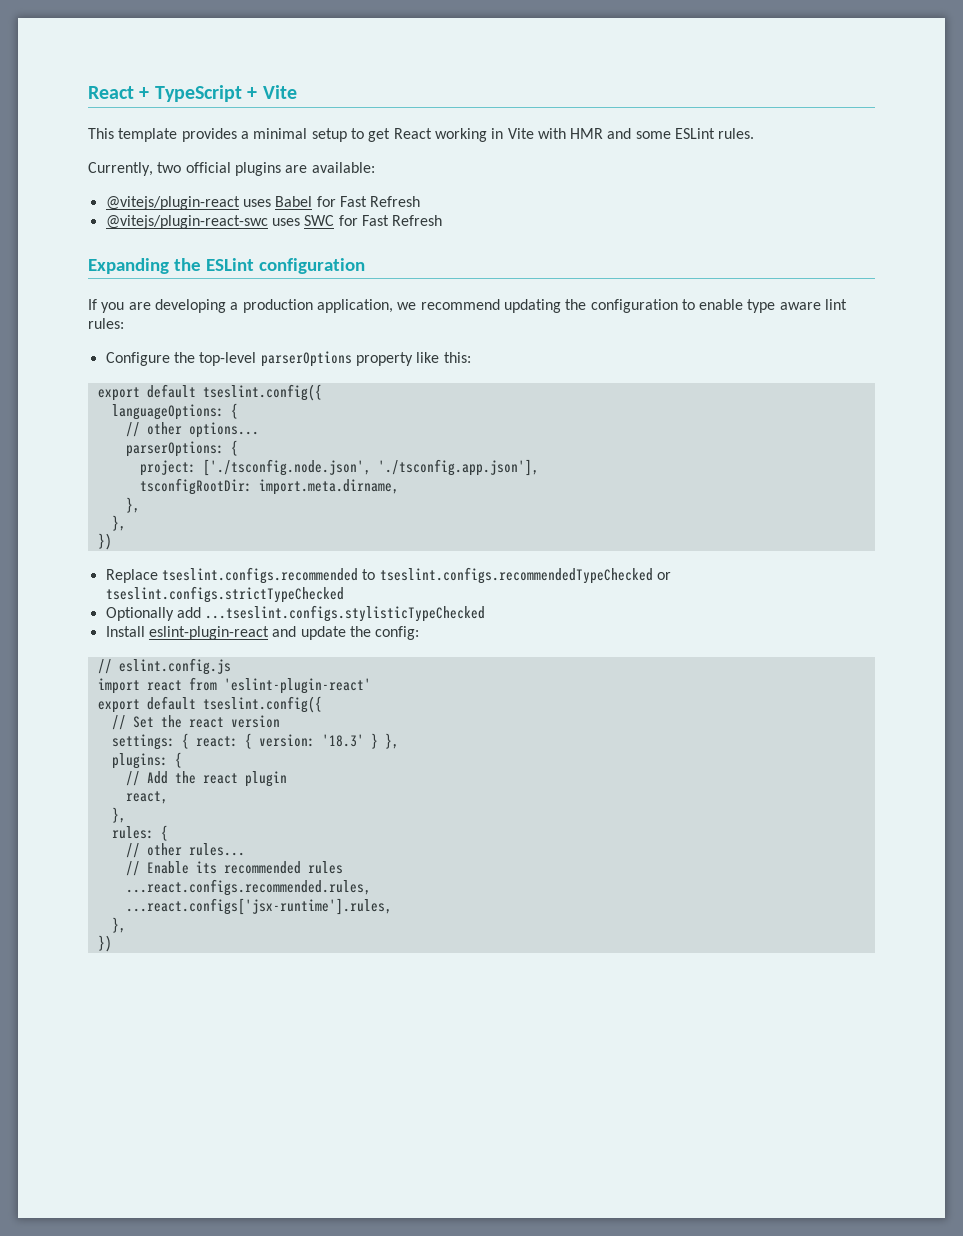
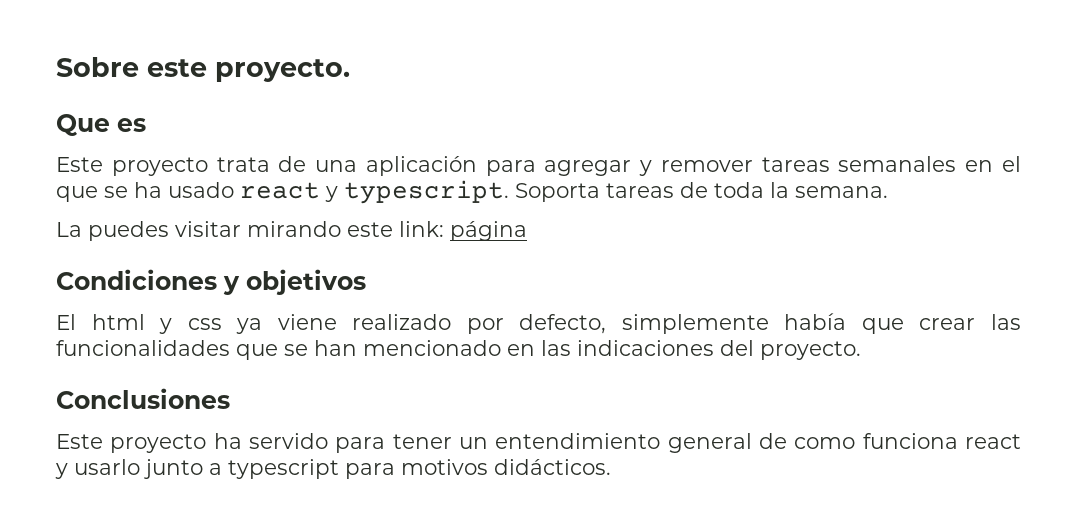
- React + TypeScript + Vite
- This template provides a minimal setup to get React working in Vite with HMR and some ESLint rules.
- Currently, two official plugins are available:
- @vitejs/plugin-react uses Babel for Fast Refresh
- @vitejs/plugin-react-swc uses SWC for Fast Refresh
- Expanding the ESLint configuration
- If you are developing a production application, we recommend updating the configuration to enable type aware lint rules:
- Configure the top-level parserOptions property like this:
- export default tseslint.config({
- languageOptions: {
- // other options...
- parserOptions: {
- project: ['./tsconfig.node.json', './tsconfig.app.json'],
- tsconfigRootDir: import.meta.dirname,
- },
- },
- })
- Replace tseslint.configs.recommended to tseslint.configs.recommendedTypeChecked or tseslint.configs.strictTypeChecked
- Optionally add ...tseslint.configs.stylisticTypeChecked
- Install eslint-plugin-react and update the config:
- // eslint.config.js
- import react from 'eslint-plugin-react'
- export default tseslint.config({
- // Set the react version
- settings: { react: { version: '18.3' } },
- plugins: {
- // Add the react plugin
- react,
- },
- rules: {
- // other rules...
- // Enable its recommended rules
- ...react.configs.recommended.rules,
- ...react.configs['jsx-runtime'].rules,
- },
- })
+ Sobre este proyecto.
+ Que es
+ Este proyecto trata de una aplicación para agregar y remover tareas semanales en el que se ha usado react y typescript. Soporta tareas de toda la semana.
+ La puedes visitar mirando este link: página
+ Condiciones y objetivos
+ El html y css ya viene realizado por defecto, simplemente había que crear las funcionalidades que se han mencionado en las indicaciones del proyecto.
+ Conclusiones
+ Este proyecto ha servido para tener un entendimiento general de como funciona react y usarlo junto a typescript para motivos didácticos.

